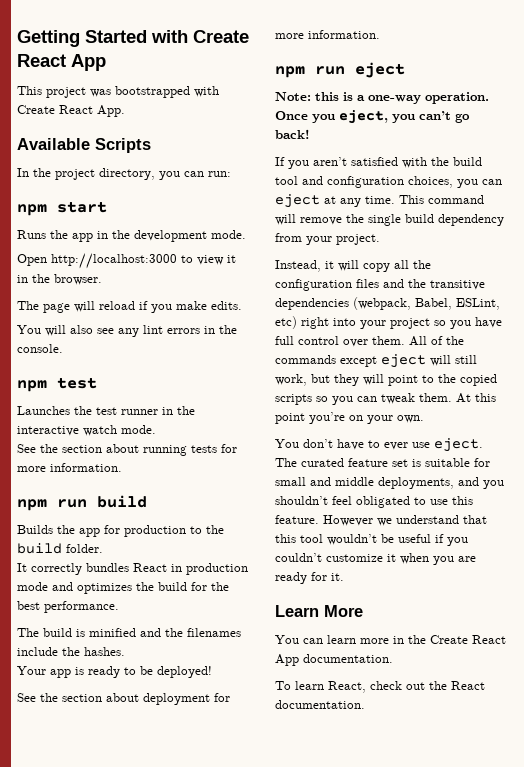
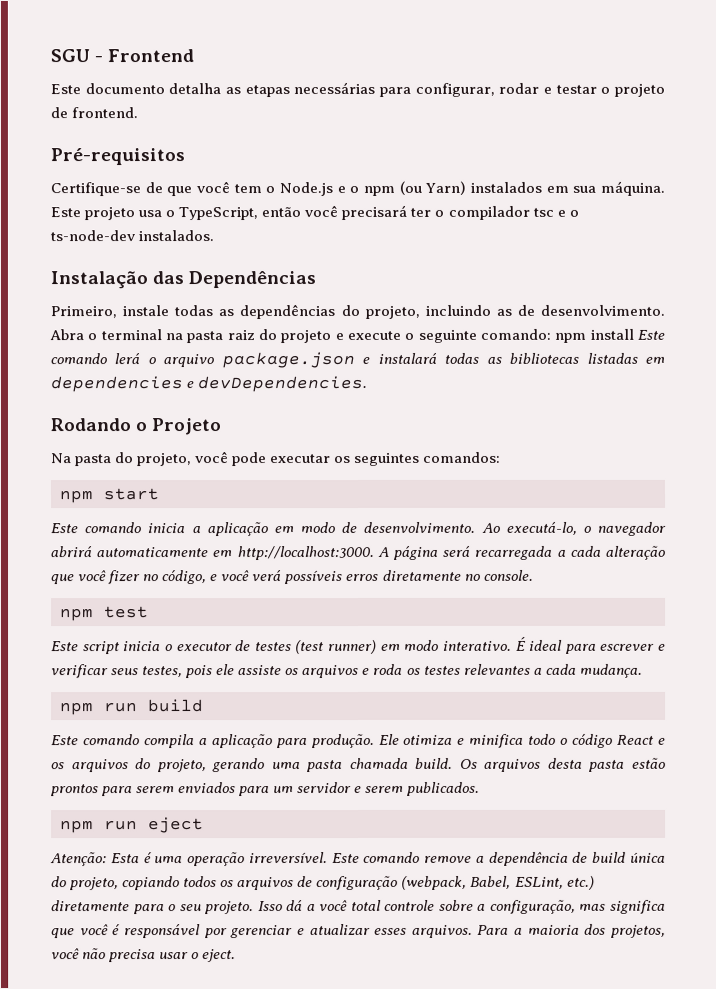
- Getting Started with Create React App
- This project was bootstrapped with Create React App.
- Available Scripts
- In the project directory, you can run:
+ SGU - Frontend
+ Este documento detalha as etapas necessárias para configurar, rodar e testar o projeto de frontend.
+ Pré-requisitos
+ Certifique-se de que você tem o Node.js e o npm (ou Yarn) instalados em sua máquina. Este projeto usa o TypeScript, então você precisará ter o compilador tsc e o ts-node-dev instalados.
+ Instalação das Dependências
+ Primeiro, instale todas as dependências do projeto, incluindo as de desenvolvimento. Abra o terminal na pasta raiz do projeto e execute o seguinte comando: npm install Este comando lerá o arquivo package.json e instalará todas as bibliotecas listadas em dependencies e devDependencies.
+ Rodando o Projeto
+ Na pasta do projeto, você pode executar os seguintes comandos:
  npm start
- Runs the app in the development mode.
- Open http://localhost:3000 to view it in the browser.
- The page will reload if you make edits.
- You will also see any lint errors in the console.
+ Este comando inicia a aplicação em modo de desenvolvimento. Ao executá-lo, o navegador abrirá automaticamente em http://localhost:3000. A página será recarregada a cada alteração que você fizer no código, e você verá possíveis erros diretamente no console.
  npm test
- Launches the test runner in the interactive watch mode.
- See the section about running tests for more information.
+ Este script inicia o executor de testes (test runner) em modo interativo. É ideal para escrever e verificar seus testes, pois ele assiste os arquivos e roda os testes relevantes a cada mudança.
  npm run build
- Builds the app for production to the build folder.
- It correctly bundles React in production mode and optimizes the build for the best performance.
- The build is minified and the filenames include the hashes.
- Your app is ready to be deployed!
- See the section about deployment for more information.
+ Este comando compila a aplicação para produção. Ele otimiza e minifica todo o código React e os arquivos do projeto, gerando uma pasta chamada build. Os arquivos desta pasta estão prontos para serem enviados para um servidor e serem publicados.
  npm run eject
- Note: this is a one-way operation. Once you eject, you can’t go back!
- If you aren’t satisfied with the build tool and configuration choices, you can eject at any time. This command will remove the single build dependency from your project.
- Instead, it will copy all the configuration files and the transitive dependencies (webpack, Babel, ESLint, etc) right into your project so you have full control over them. All of the commands except eject will still work, but they will point to the copied scripts so you can tweak them. At this point you’re on your own.
- You don’t have to ever use eject. The curated feature set is suitable for small and middle deployments, and you shouldn’t feel obligated to use this feature. However we understand that this tool wouldn’t be useful if you couldn’t customize it when you are ready for it.
- Learn More
- You can learn more in the Create React App documentation.
- To learn React, check out the React documentation.
+ Atenção: Esta é uma operação irreversível. Este comando remove a dependência de build única do projeto, copiando todos os arquivos de configuração (webpack, Babel, ESLint, etc.) diretamente para o seu projeto. Isso dá a você total controle sobre a configuração, mas significa que você é responsável por gerenciar e atualizar esses arquivos. Para a maioria dos projetos, você não precisa usar o eject.

